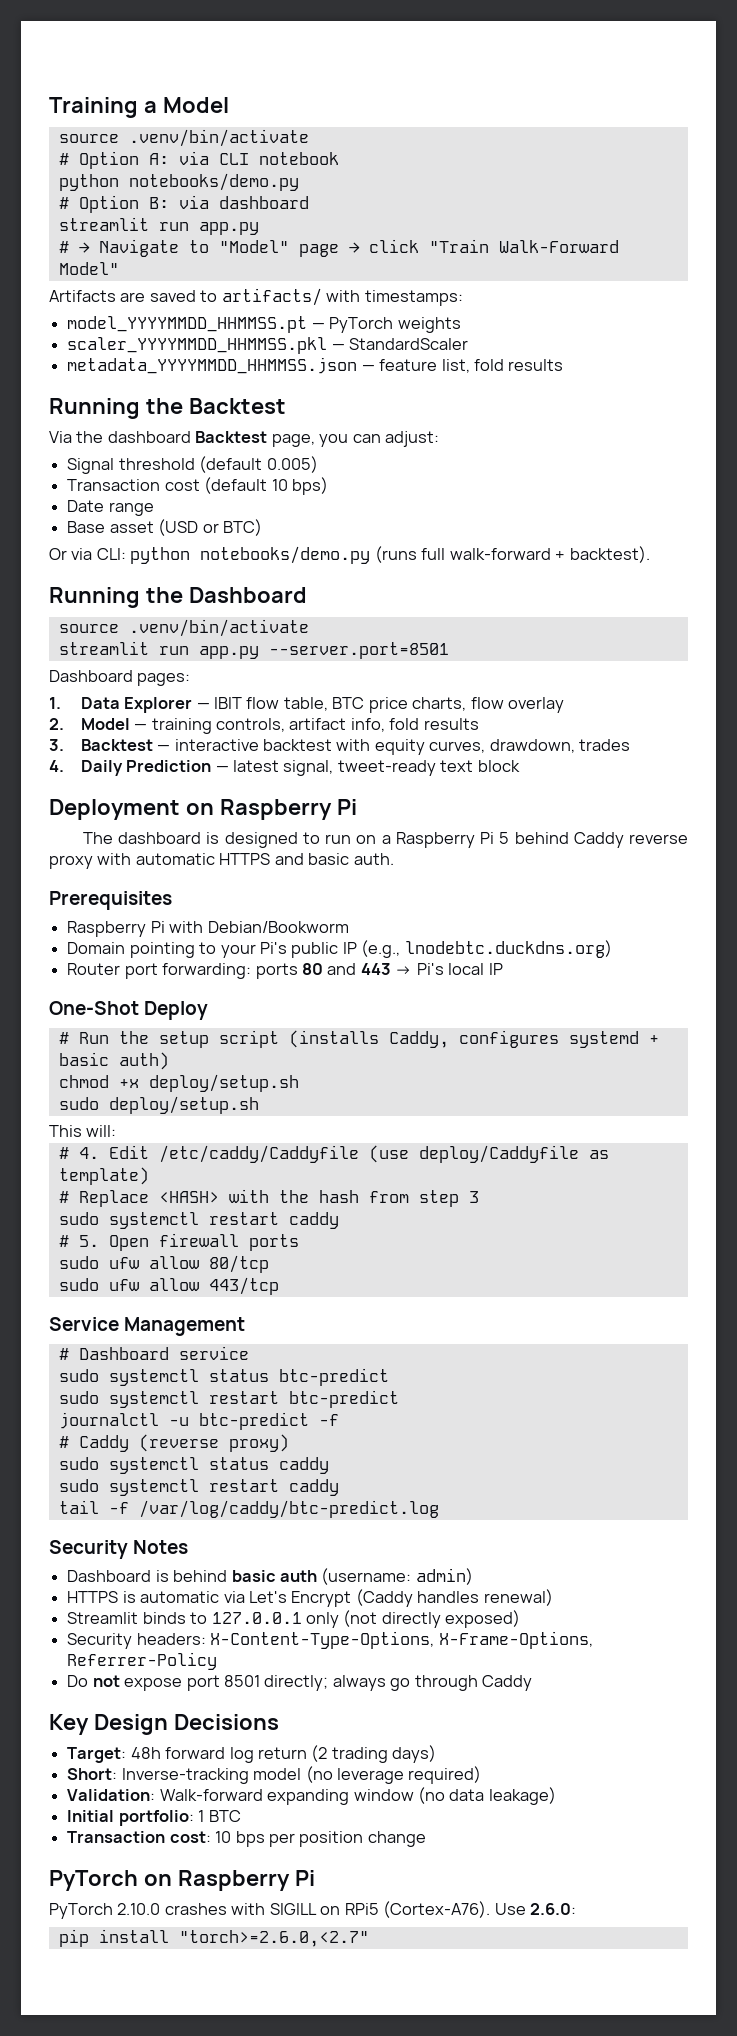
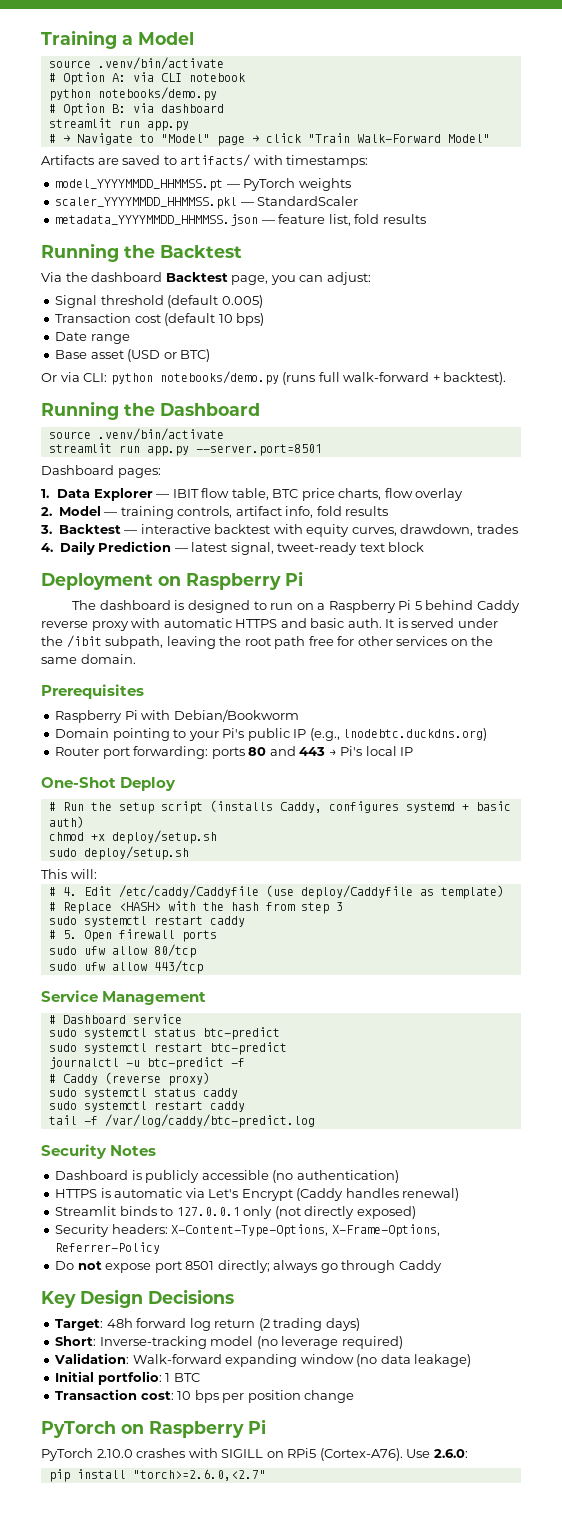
+ It is served under the /ibit subpath, leaving the root path free for other services on the same domain.
- Dashboard is behind basic auth (username: admin)
+ Dashboard is publicly accessible (no authentication)

